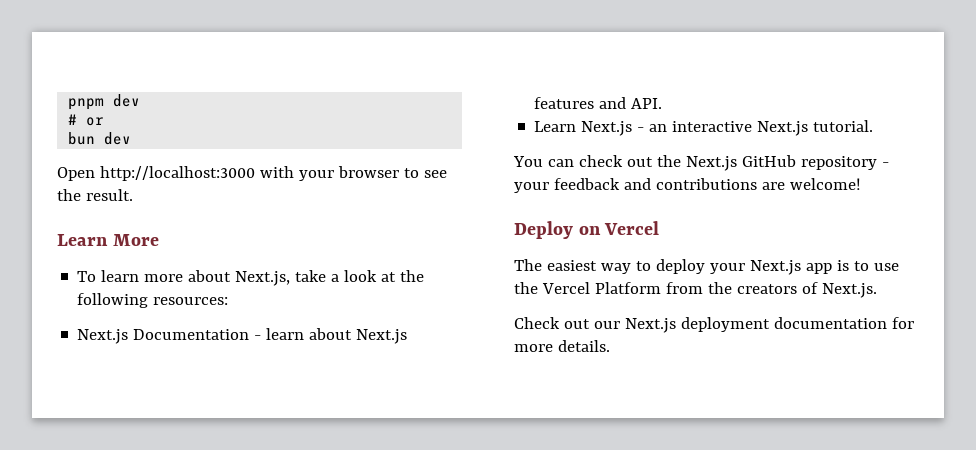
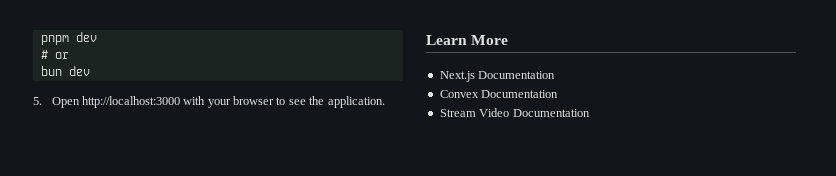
- Open http://localhost:3000 with your browser to see the result.
+ 5. Open http://localhost:3000 with your browser to see the application.
- To learn more about Next.js, take a look at the following resources:
- Next.js Documentation - learn about Next.js features and API.
- Learn Next.js - an interactive Next.js tutorial.
- You can check out the Next.js GitHub repository - your feedback and contributions are welcome!
- Deploy on Vercel
- The easiest way to deploy your Next.js app is to use the Vercel Platform from the creators of Next.js.
- Check out our Next.js deployment documentation for more details.
+ Next.js Documentation
+ Convex Documentation
+ Stream Video Documentation

